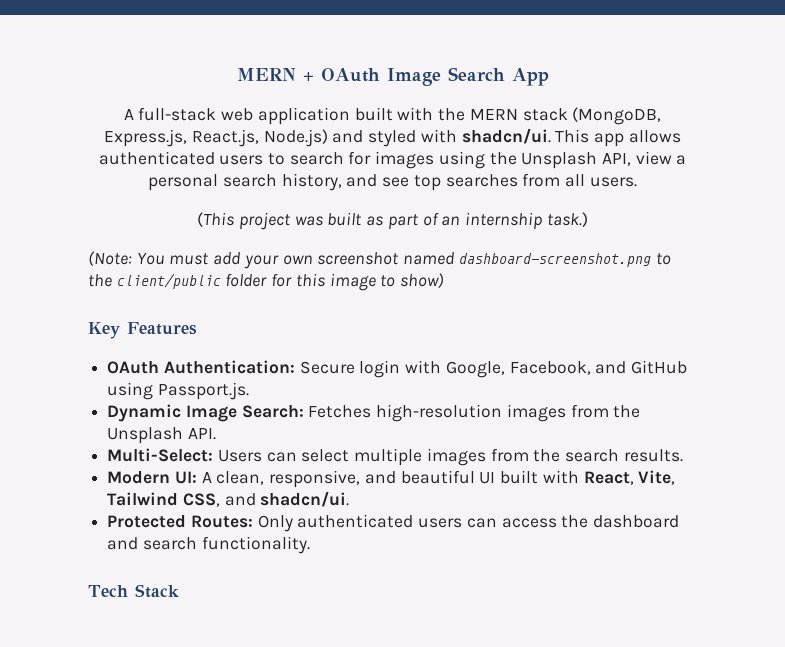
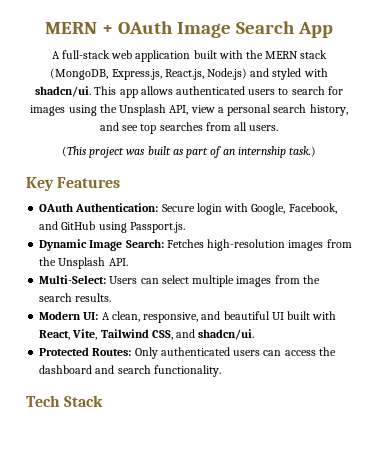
- (Note: You must add your own screenshot named dashboard-screenshot.png to the client/public folder for this image to show)

